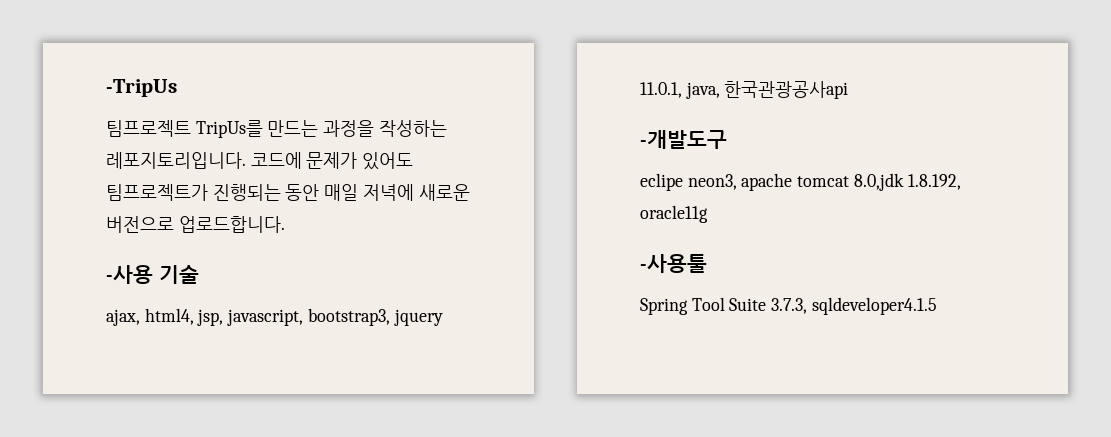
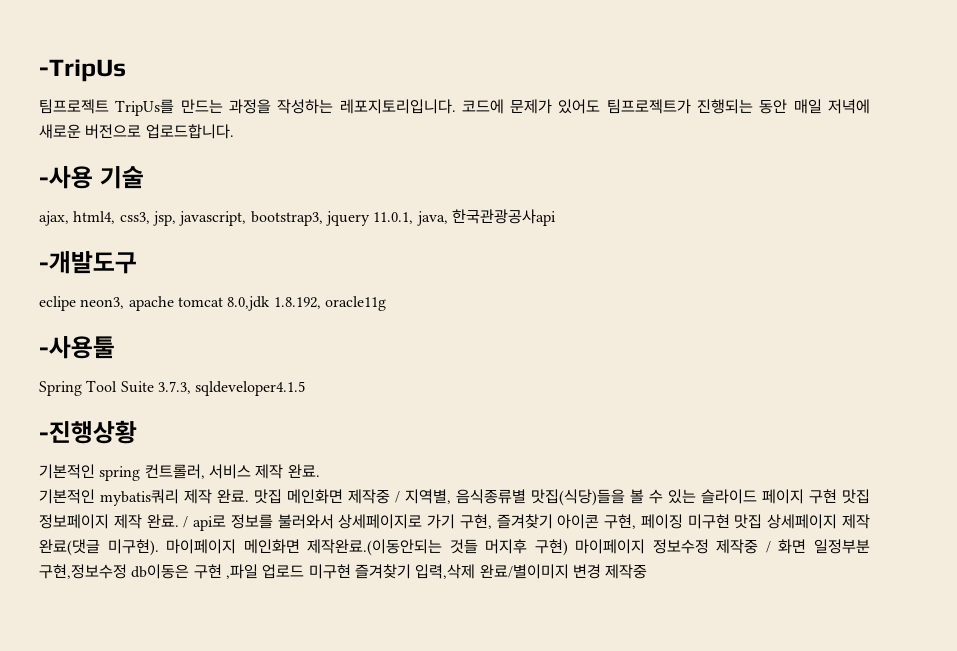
- ajax, html4, jsp, javascript, bootstrap3, jquery 11.0.1, java, 한국관광공사api
+ ajax, html4, css3, jsp, javascript, bootstrap3, jquery 11.0.1, java, 한국관광공사api
+ -진행상황
+ 기본적인 spring 컨트롤러, 서비스 제작 완료.
+ 기본적인 mybatis쿼리 제작 완료. 맛집 메인화면 제작중 / 지역별, 음식종류별 맛집(식당)들을 볼 수 있는 슬라이드 페이지 구현 맛집 정보페이지 제작 완료. / api로 정보를 불러와서 상세페이지로 가기 구현, 즐겨찾기 아이콘 구현, 페이징 미구현 맛집 상세페이지 제작 완료(댓글 미구현). 마이페이지 메인화면 제작완료.(이동안되는 것들 머지후 구현) 마이페이지 정보수정 제작중 / 화면 일정부분 구현,정보수정 db이동은 구현 ,파일 업로드 미구현 즐겨찾기 입력,삭제 완료/별이미지 변경 제작중

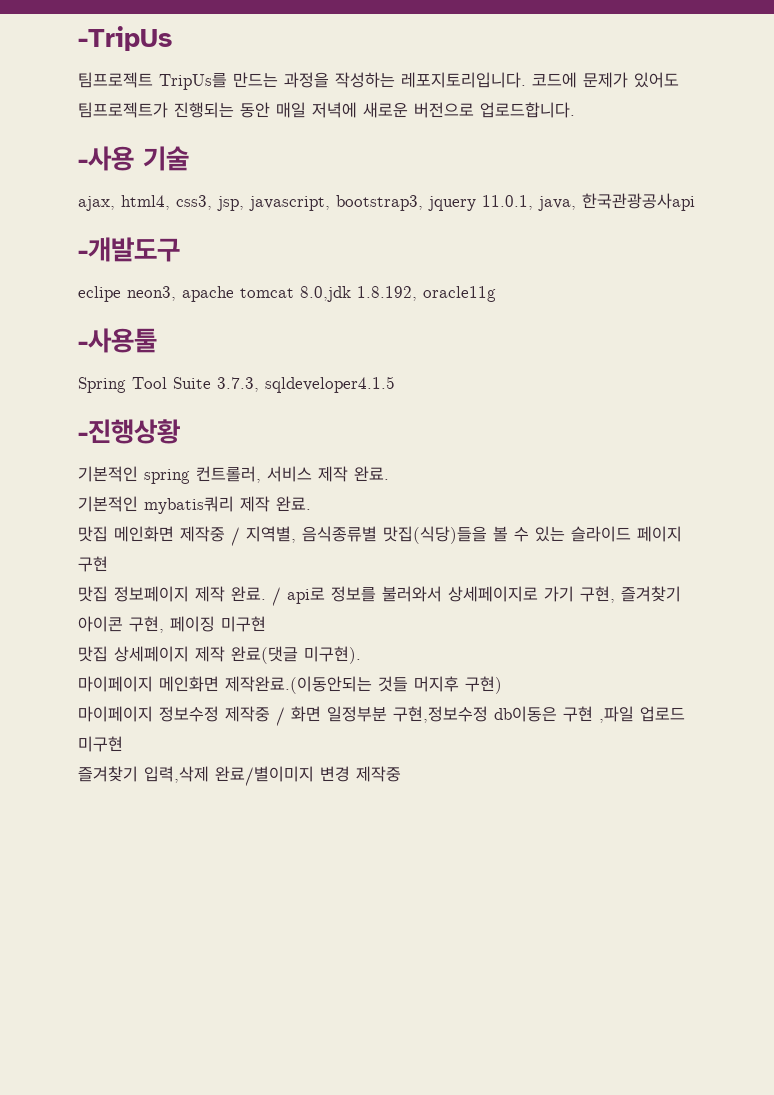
- 기본적인 mybatis쿼리 제작 완료. 맛집 메인화면 제작중 / 지역별, 음식종류별 맛집(식당)들을 볼 수 있는 슬라이드 페이지 구현 맛집 정보페이지 제작 완료.
+ 기본적인 mybatis쿼리 제작 완료.
+ 맛집 메인화면 제작중 / 지역별, 음식종류별 맛집(식당)들을 볼 수 있는 슬라이드 페이지 구현
+ 맛집 정보페이지 제작 완료.
- / api로 정보를 불러와서 상세페이지로 가기 구현, 즐겨찾기 아이콘 구현, 페이징 미구현 맛집 상세페이지 제작 완료(댓글 미구현). 마이페이지 메인화면 제작완료.(이동안되는 것들 머지후 구현) 마이페이지 정보수정 제작중 / 화면 일정부분 구현,정보수정 db이동은 구현 ,파일 업로드 미구현 즐겨찾기 입력,삭제 완료/별이미지 변경 제작중
+ / api로 정보를 불러와서 상세페이지로 가기 구현, 즐겨찾기 아이콘 구현, 페이징 미구현
+ 맛집 상세페이지 제작 완료(댓글 미구현).
+ 마이페이지 메인화면 제작완료.(이동안되는 것들 머지후 구현)
+ 마이페이지 정보수정 제작중 / 화면 일정부분 구현,정보수정 db이동은 구현 ,파일 업로드 미구현
+ 즐겨찾기 입력,삭제 완료/별이미지 변경 제작중

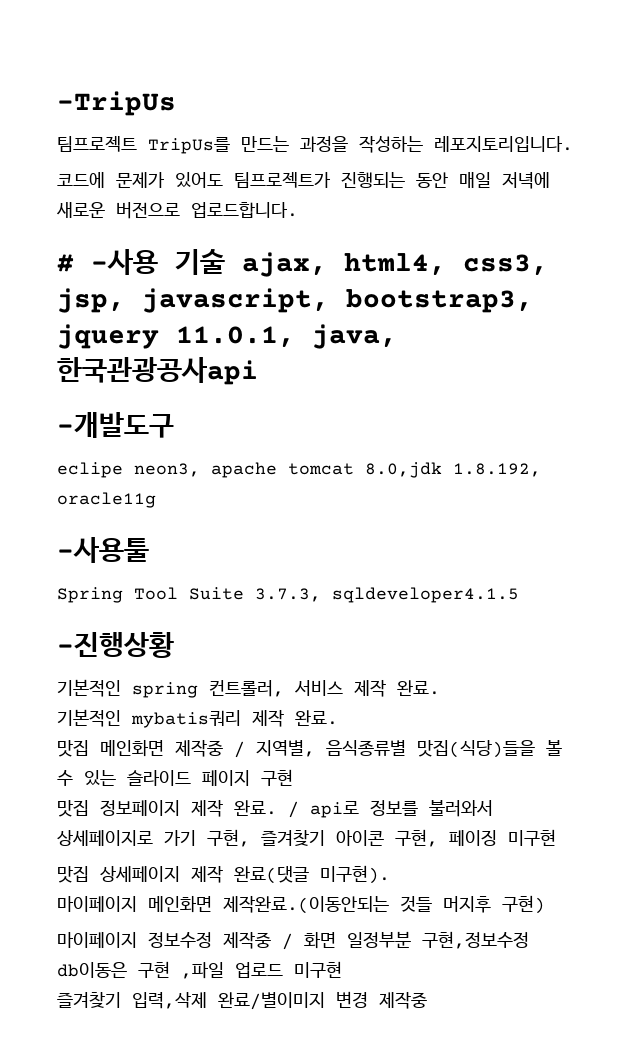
- 팀프로젝트 TripUs를 만드는 과정을 작성하는 레포지토리입니다. 코드에 문제가 있어도 팀프로젝트가 진행되는 동안 매일 저녁에 새로운 버전으로 업로드합니다.
+ 팀프로젝트 TripUs를 만드는 과정을 작성하는 레포지토리입니다.
+ 코드에 문제가 있어도 팀프로젝트가 진행되는 동안 매일 저녁에 새로운 버전으로 업로드합니다.
- -사용 기술
- ajax, html4, css3, jsp, javascript, bootstrap3, jquery 11.0.1, java, 한국관광공사api
+ # -사용 기술 ajax, html4, css3, jsp, javascript, bootstrap3, jquery 11.0.1, java, 한국관광공사api

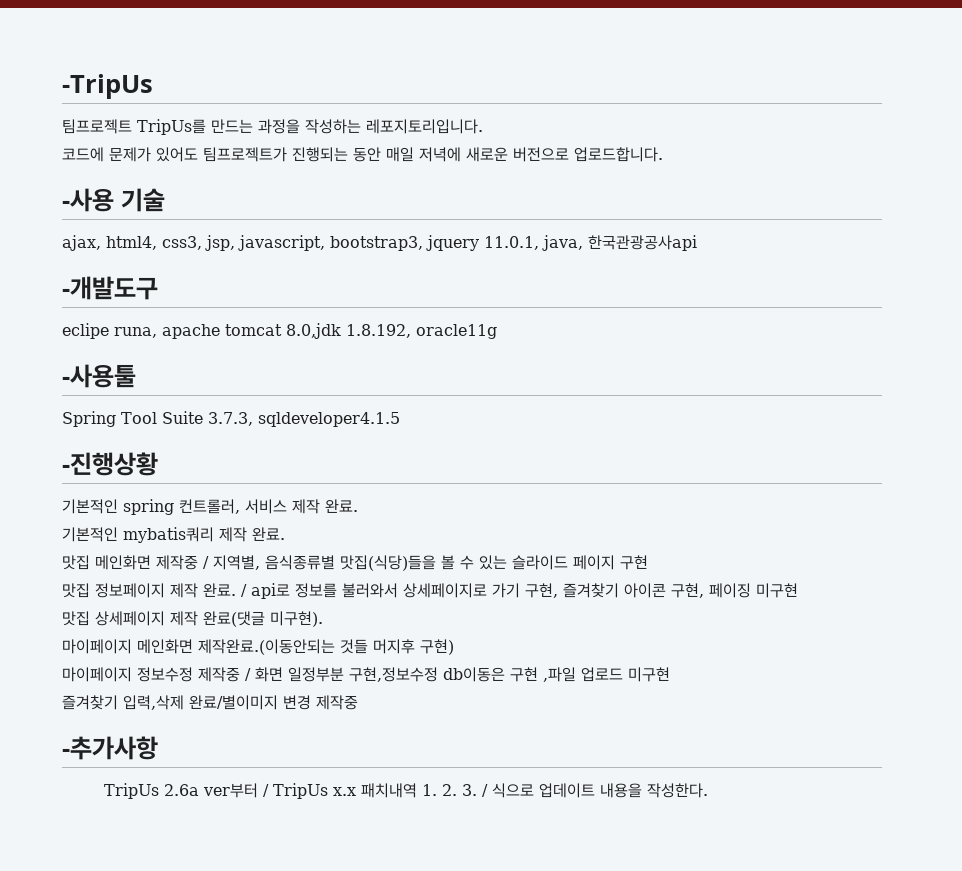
- # -사용 기술 ajax, html4, css3, jsp, javascript, bootstrap3, jquery 11.0.1, java, 한국관광공사api
+ -사용 기술
+ ajax, html4, css3, jsp, javascript, bootstrap3, jquery 11.0.1, java, 한국관광공사api
- eclipe neon3, apache tomcat 8.0,jdk 1.8.192, oracle11g
+ eclipe runa, apache tomcat 8.0,jdk 1.8.192, oracle11g
+ -추가사항
+ TripUs 2.6a ver부터 / TripUs x.x 패치내역 1. 2. 3. / 식으로 업데이트 내용을 작성한다.

